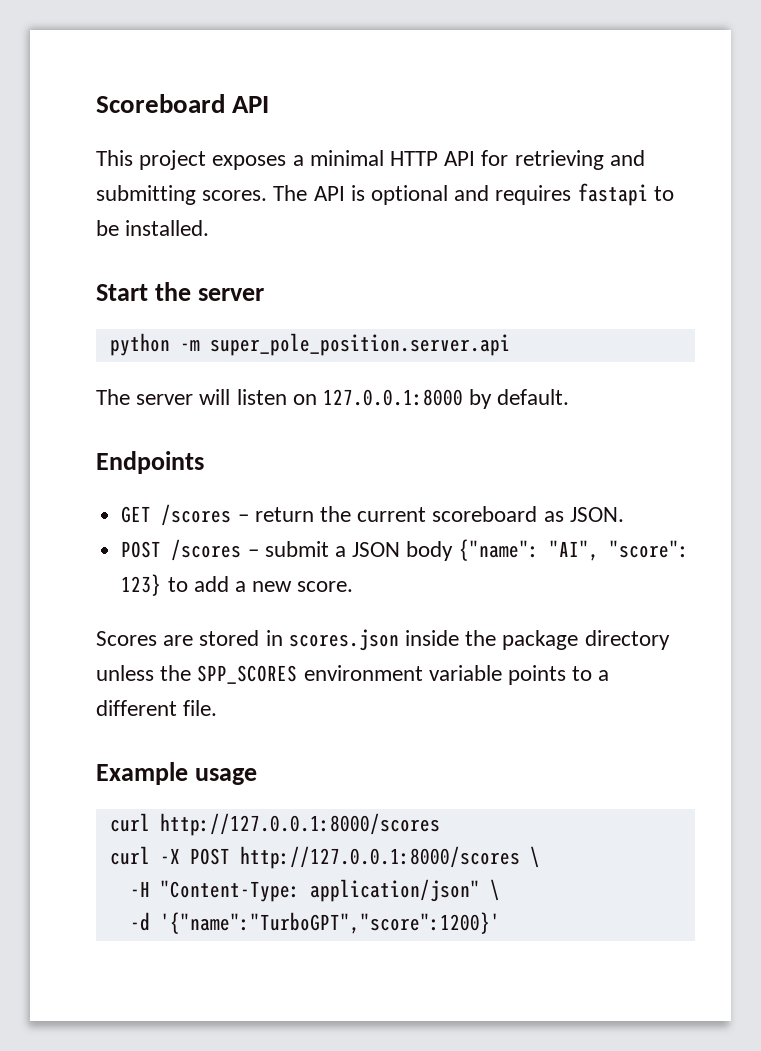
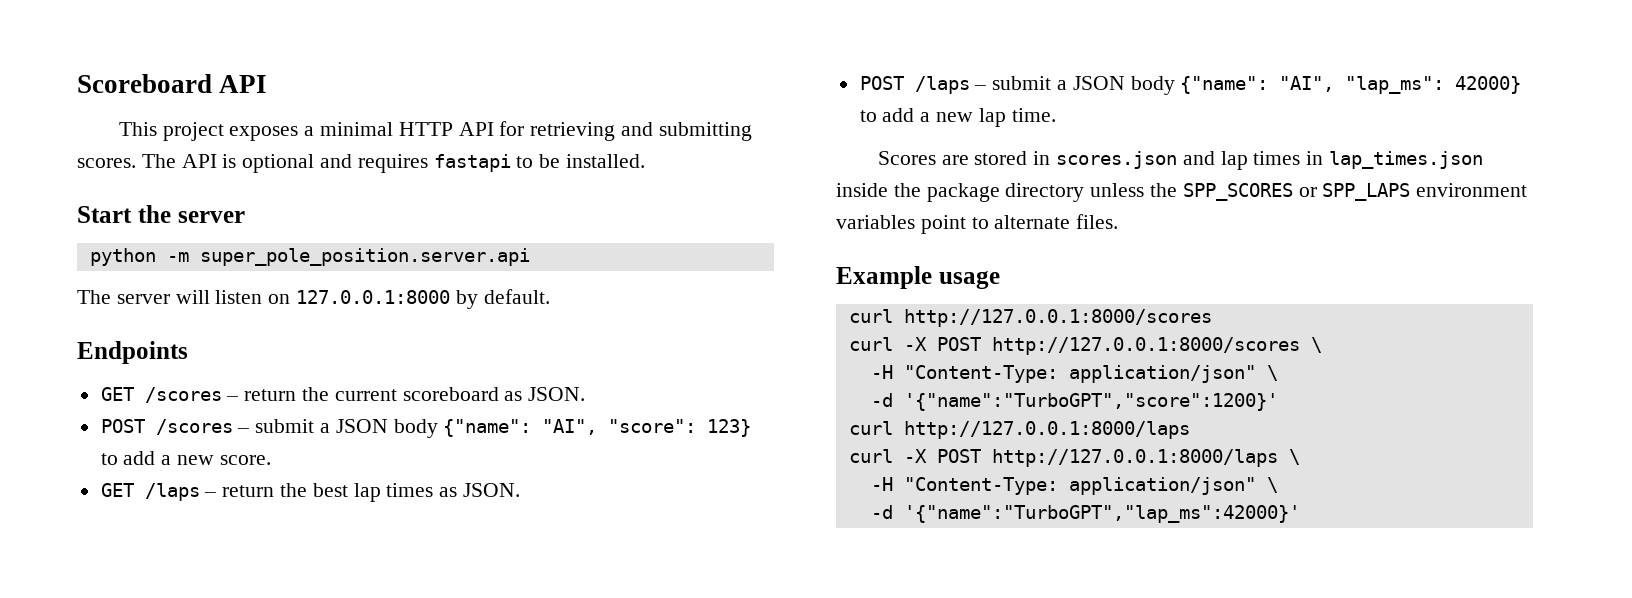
+ GET /laps – return the best lap times as JSON.
+ POST /laps – submit a JSON body {"name": "AI", "lap_ms": 42000} to add a new lap time.
- Scores are stored in scores.json inside the package directory unless the SPP_SCORES environment variable points to a different file.
+ Scores are stored in scores.json and lap times in lap_times.json inside the package directory unless the SPP_SCORES or SPP_LAPS environment variables point to alternate files.
+ curl http://127.0.0.1:8000/laps
+ curl -X POST http://127.0.0.1:8000/laps \
+ -H "Content-Type: application/json" \
+ -d '{"name":"TurboGPT","lap_ms":42000}'

